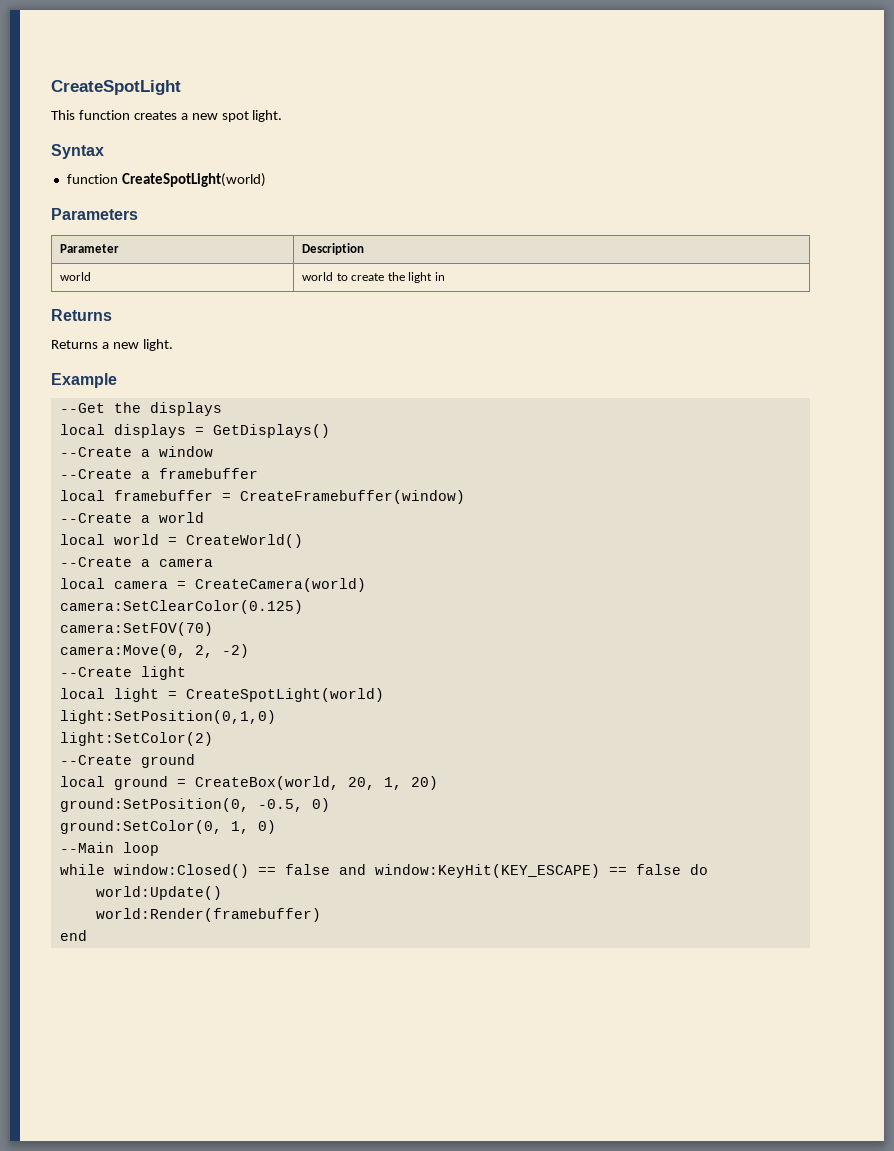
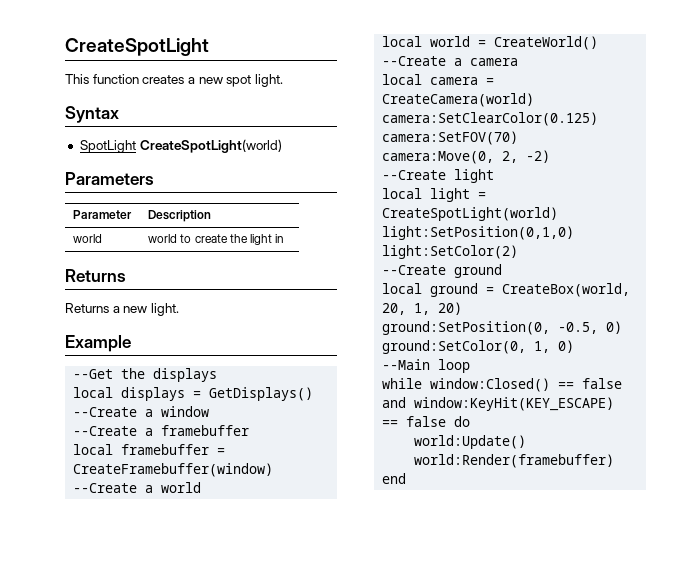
- function CreateSpotLight(world)
+ SpotLight CreateSpotLight(world)

